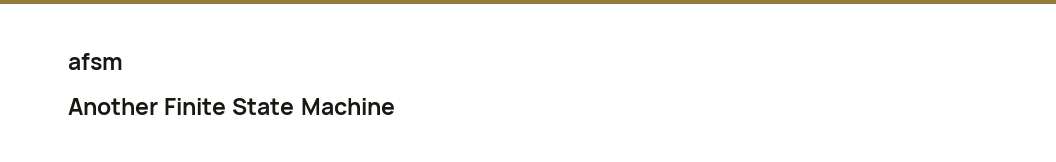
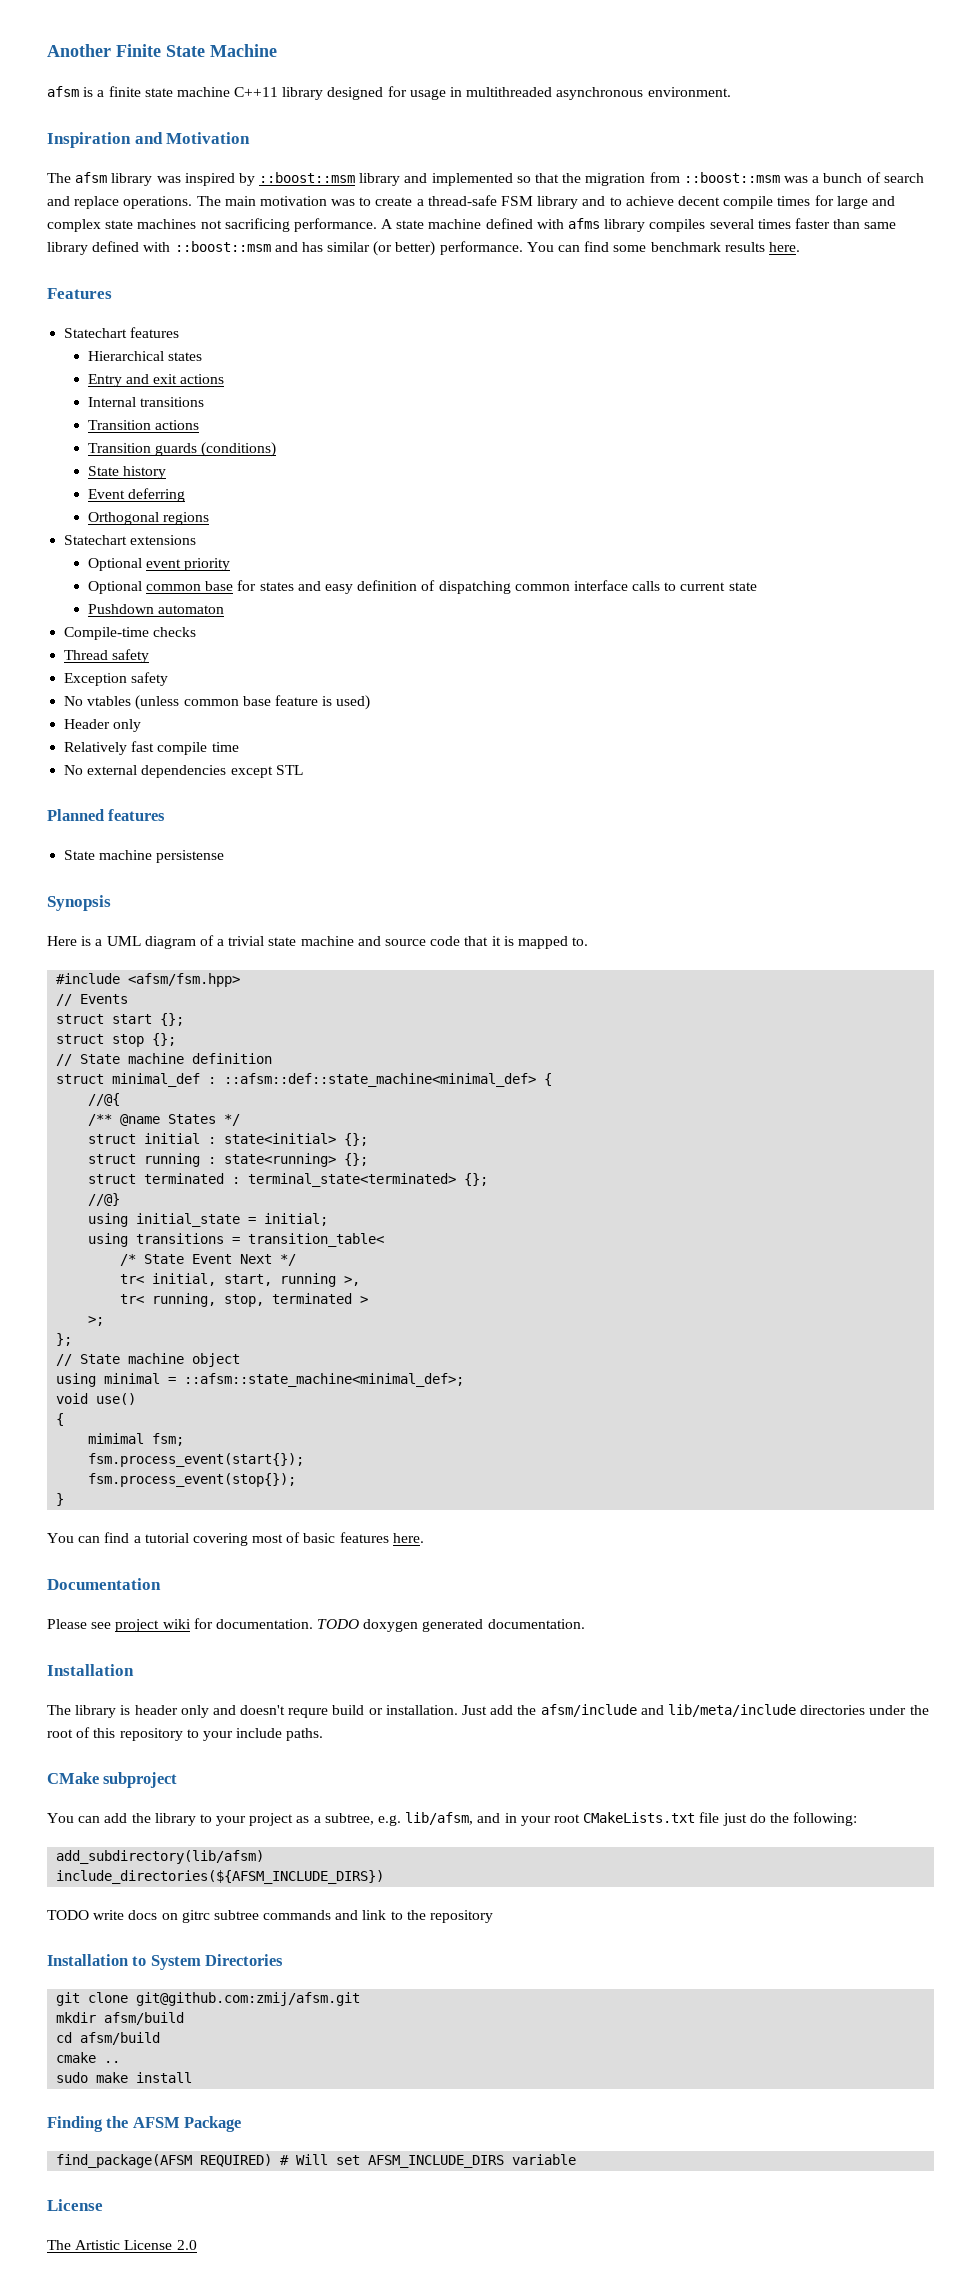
- afsm
+ afsm is a finite state machine C++11 library designed for usage in multithreaded asynchronous environment.
+ Inspiration and Motivation
+ The afsm library was inspired by ::boost::msm library and implemented so that the migration from ::boost::msm was a bunch of search and replace operations. The main motivation was to create a thread-safe FSM library and to achieve decent compile times for large and complex state machines not sacrificing performance. A state machine defined with afms library compiles several times faster than same library defined with ::boost::msm and has similar (or better) performance. You can find some benchmark results here.
+ Features
+ Statechart features
+ Hierarchical states
+ Entry and exit actions
+ Internal transitions
+ Transition actions
+ Transition guards (conditions)
+ State history
+ Event deferring
+ Orthogonal regions
+ Statechart extensions
+ Optional event priority
+ Optional common base for states and easy definition of dispatching common interface calls to current state
+ Pushdown automaton
+ Compile-time checks
+ Thread safety
+ Exception safety
+ No vtables (unless common base feature is used)
+ Header only
+ Relatively fast compile time
+ No external dependencies except STL
+ Planned features
+ State machine persistense
+ Synopsis
+ Here is a UML diagram of a trivial state machine and source code that it is mapped to.
+ #include <afsm/fsm.hpp>
+ // Events
+ struct start {};
+ struct stop {};
+ // State machine definition
+ struct minimal_def : ::afsm::def::state_machine<minimal_def> {
+ //@{
+ /** @name States */
+ struct initial : state<initial> {};
+ struct running : state<running> {};
+ struct terminated : terminal_state<terminated> {};
+ //@}
+ using initial_state = initial;
+ using transitions = transition_table<
+ /* State Event Next */
+ tr< initial, start, running >,
+ tr< running, stop, terminated >
+ >;
+ };
+ // State machine object
+ using minimal = ::afsm::state_machine<minimal_def>;
+ void use()
+ {
+ mimimal fsm;
+ fsm.process_event(start{});
+ fsm.process_event(stop{});
+ }
+ You can find a tutorial covering most of basic features here.
+ Documentation
+ Please see project wiki for documentation. TODO doxygen generated documentation.
+ Installation
+ The library is header only and doesn't requre build or installation. Just add the afsm/include and lib/meta/include directories under the root of this repository to your include paths.
+ CMake subproject
+ You can add the library to your project as a subtree, e.g. lib/afsm, and in your root CMakeLists.txt file just do the following:
+ add_subdirectory(lib/afsm)
+ include_directories(${AFSM_INCLUDE_DIRS})
+ TODO write docs on gitrc subtree commands and link to the repository
+ Installation to System Directories
+ git clone git@github.com:zmij/afsm.git
+ mkdir afsm/build
+ cd afsm/build
+ cmake ..
+ sudo make install
+ Finding the AFSM Package
+ find_package(AFSM REQUIRED) # Will set AFSM_INCLUDE_DIRS variable
+ License
+ The Artistic License 2.0

